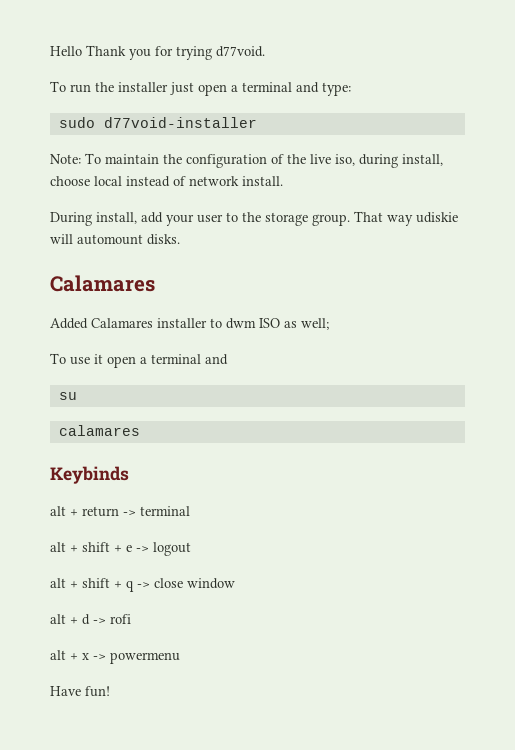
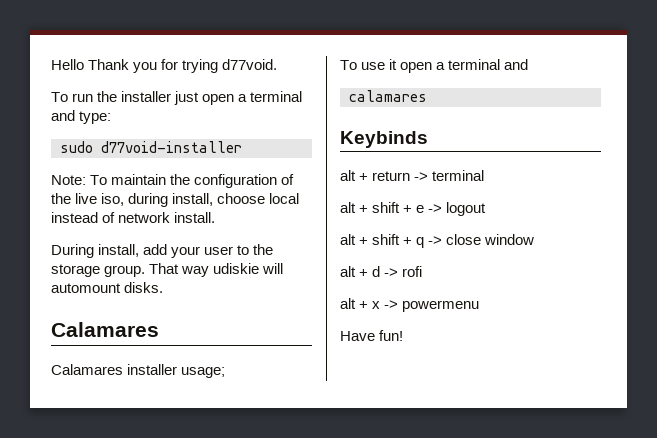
- Added Calamares installer to dwm ISO as well;
+ Calamares installer usage;
- su

